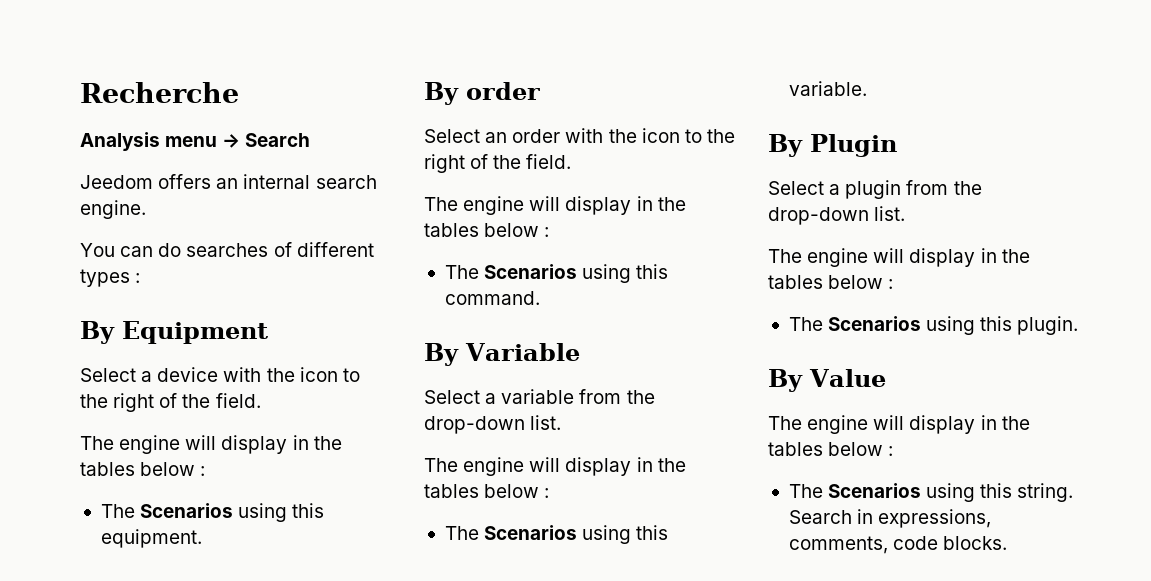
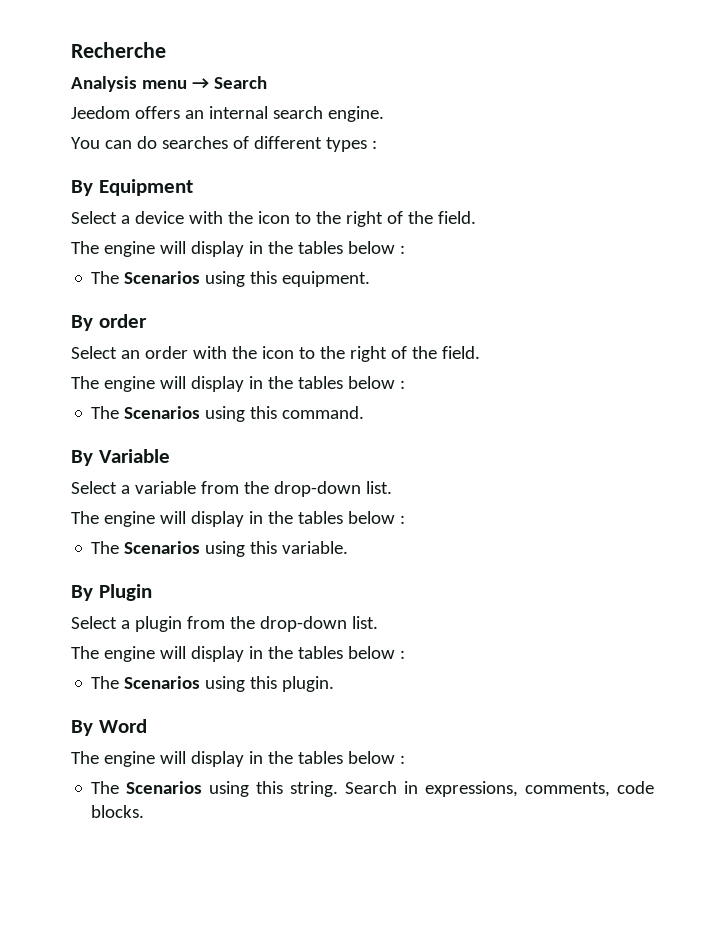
- By Value
+ By Word

